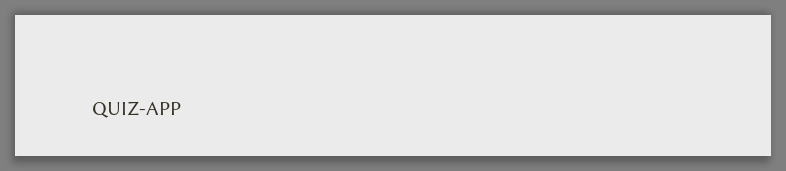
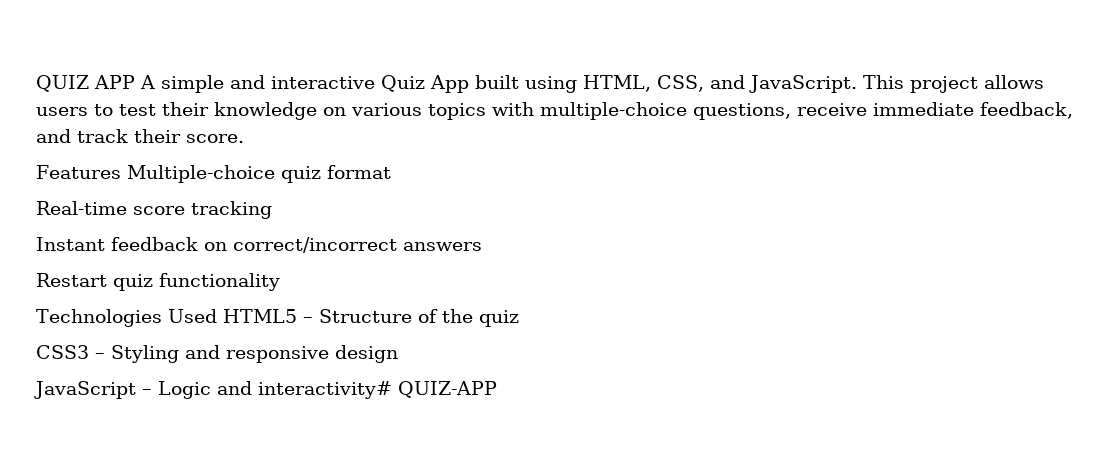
- QUIZ-APP
+ QUIZ APP A simple and interactive Quiz App built using HTML, CSS, and JavaScript. This project allows users to test their knowledge on various topics with multiple-choice questions, receive immediate feedback, and track their score.
+ Features Multiple-choice quiz format
+ Real-time score tracking
+ Instant feedback on correct/incorrect answers
+ Restart quiz functionality
+ Technologies Used HTML5 – Structure of the quiz
+ CSS3 – Styling and responsive design
+ JavaScript – Logic and interactivity# QUIZ-APP

